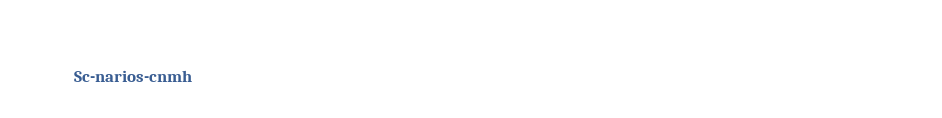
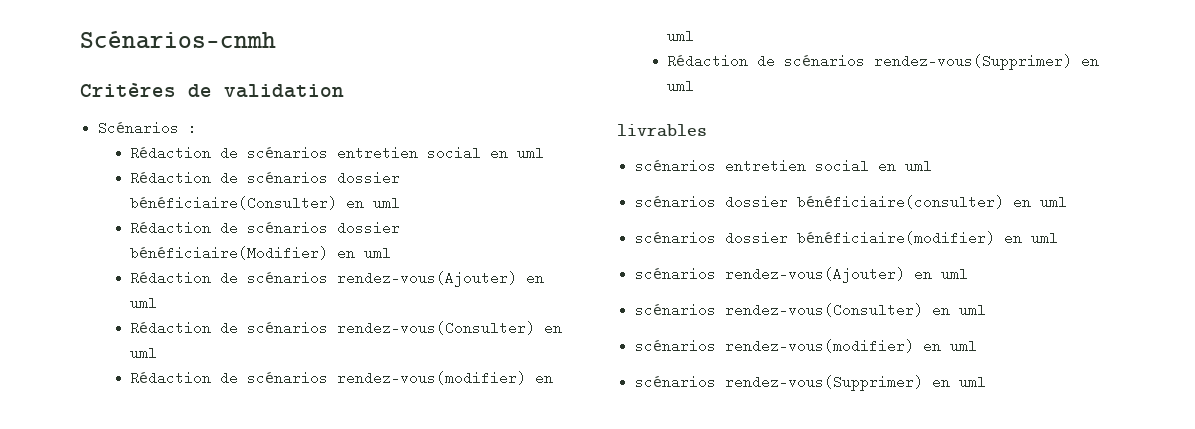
- Sc-narios-cnmh
+ Scénarios-cnmh
+ Critères de validation
+ Scénarios :
+ Rédaction de scénarios entretien social en uml
+ Rédaction de scénarios dossier bénéficiaire(Consulter) en uml
+ Rédaction de scénarios dossier bénéficiaire(Modifier) en uml
+ Rédaction de scénarios rendez-vous(Ajouter) en uml
+ Rédaction de scénarios rendez-vous(Consulter) en uml
+ Rédaction de scénarios rendez-vous(modifier) en uml
+ Rédaction de scénarios rendez-vous(Supprimer) en uml
+ livrables
+ scénarios entretien social en uml
+ scénarios dossier bénéficiaire(consulter) en uml
+ scénarios dossier bénéficiaire(modifier) en uml
+ scénarios rendez-vous(Ajouter) en uml
+ scénarios rendez-vous(Consulter) en uml
+ scénarios rendez-vous(modifier) en uml
+ scénarios rendez-vous(Supprimer) en uml

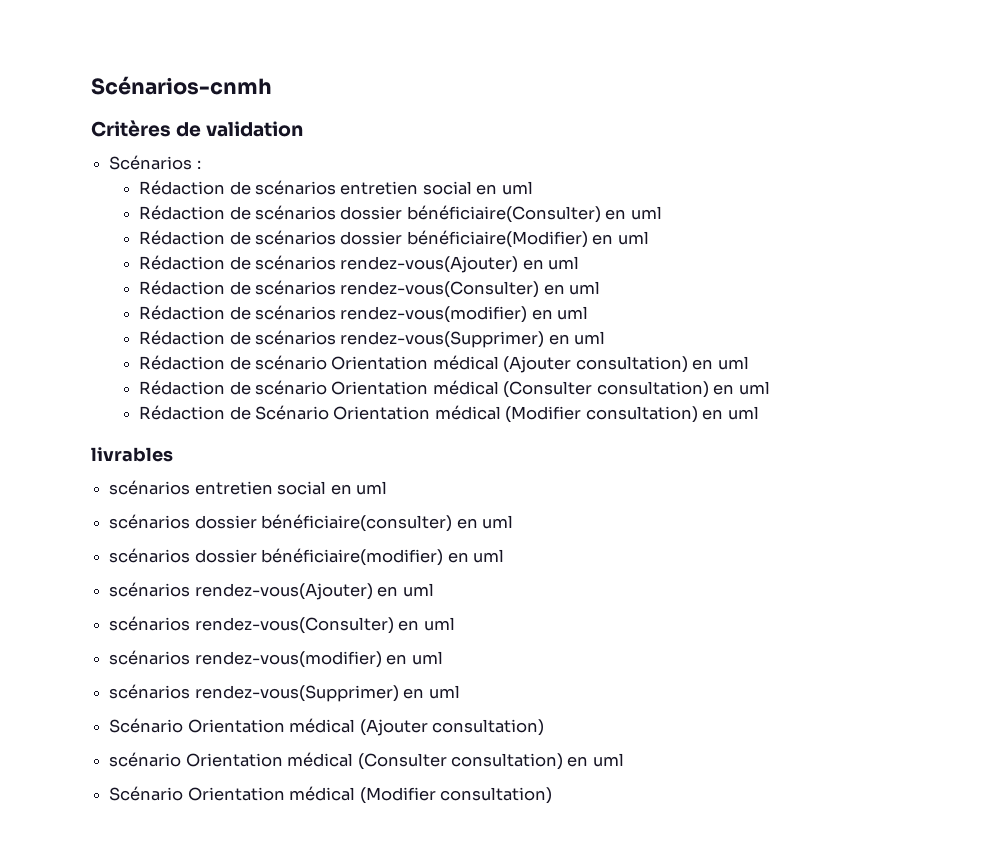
+ Rédaction de scénario Orientation médical (Ajouter consultation) en uml
+ Rédaction de scénario Orientation médical (Consulter consultation) en uml
+ Rédaction de Scénario Orientation médical (Modifier consultation) en uml
+ Scénario Orientation médical (Ajouter consultation)
+ scénario Orientation médical (Consulter consultation) en uml
+ Scénario Orientation médical (Modifier consultation)

